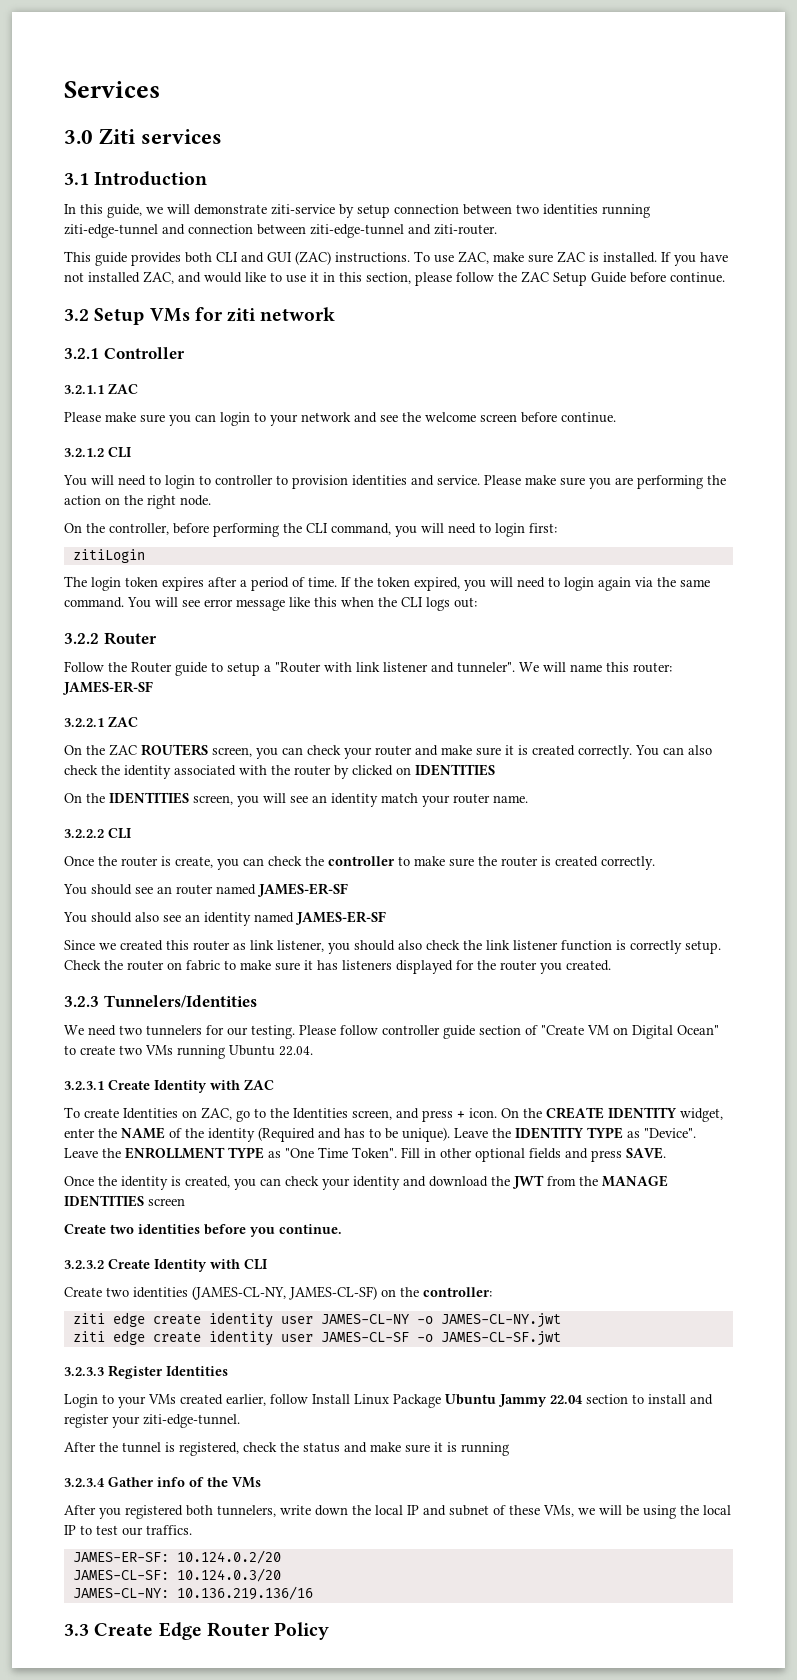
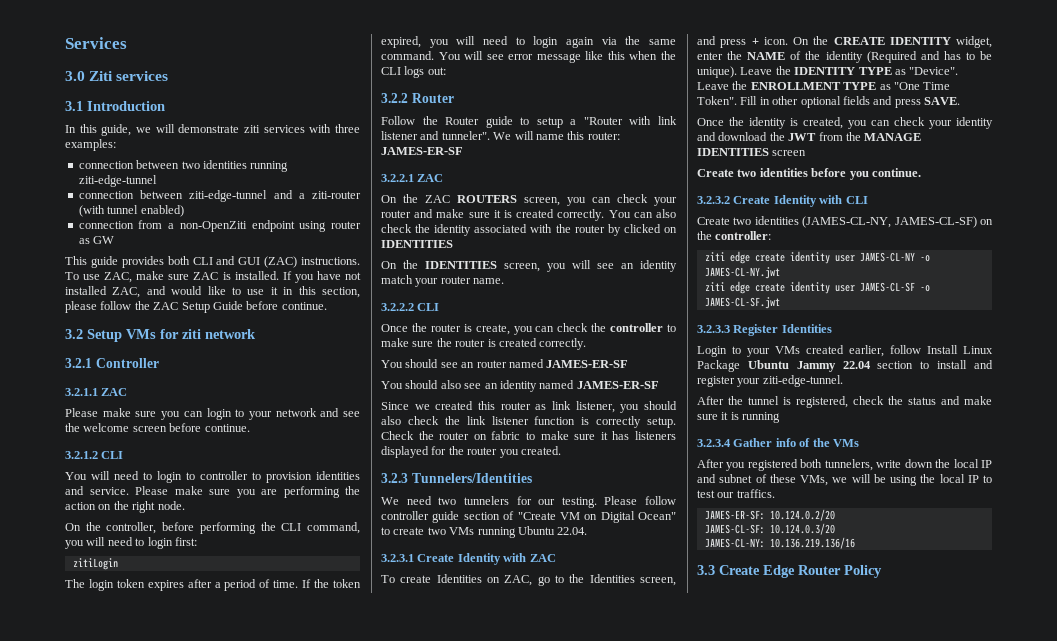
- In this guide, we will demonstrate ziti-service by setup connection between two identities running ziti-edge-tunnel and connection between ziti-edge-tunnel and ziti-router.
+ In this guide, we will demonstrate ziti services with three examples:
+ connection between two identities running ziti-edge-tunnel
+ connection between ziti-edge-tunnel and a ziti-router (with tunnel enabled)
+ connection from a non-OpenZiti endpoint using router as GW

